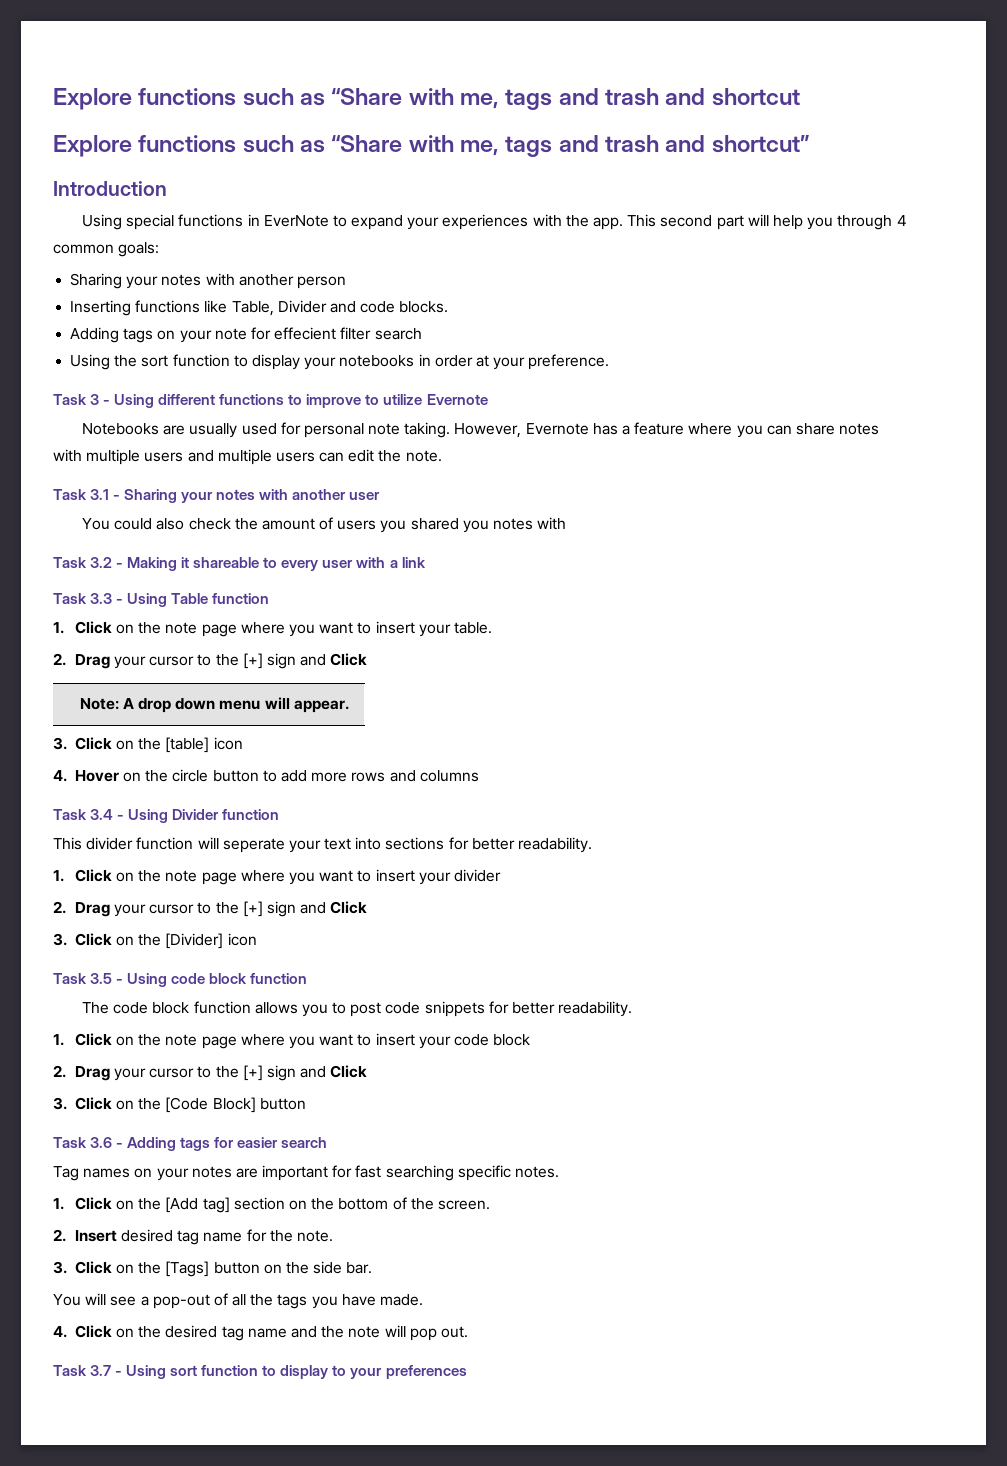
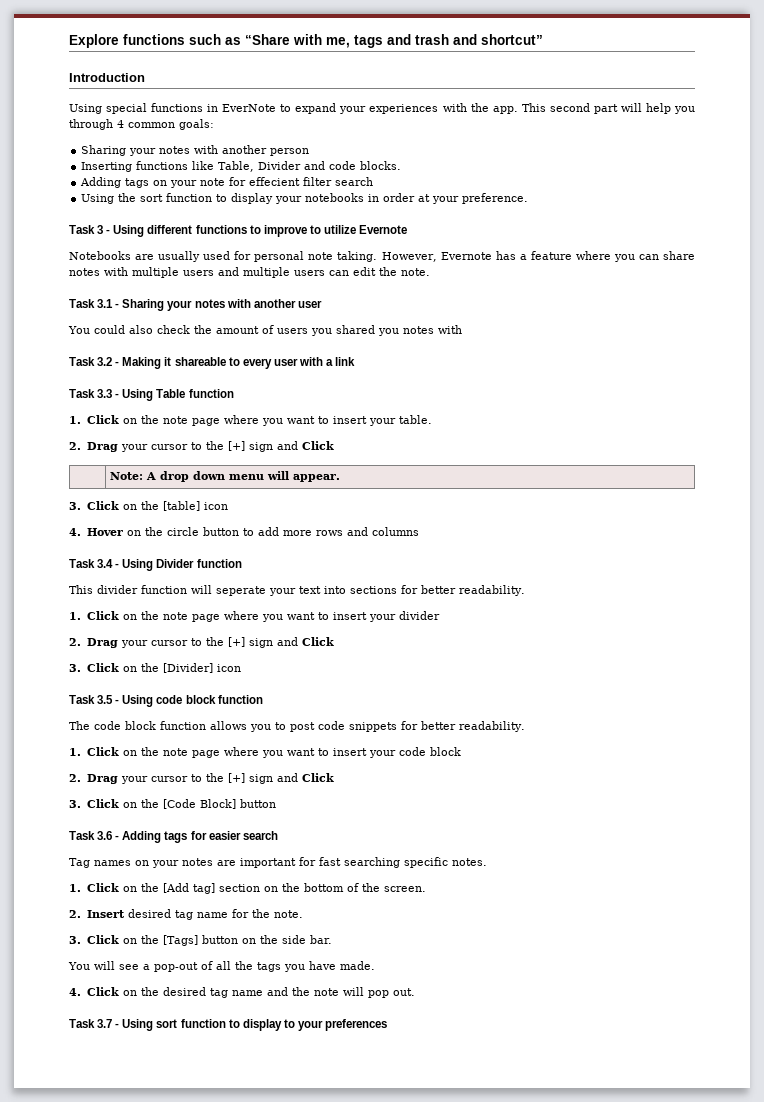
- Explore functions such as “Share with me, tags and trash and shortcut

